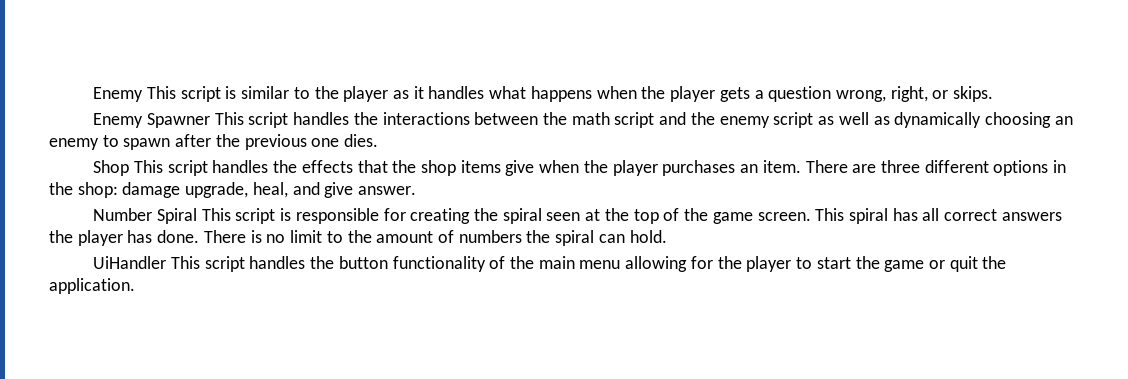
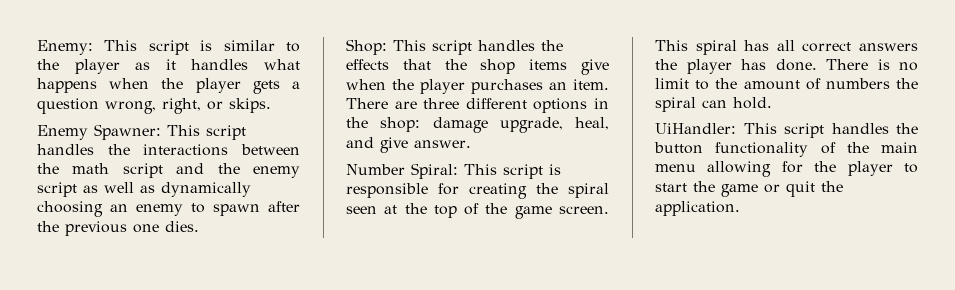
- Enemy This script is similar to the player as it handles what happens when the player gets a question wrong, right, or skips.
+ Enemy: This script is similar to the player as it handles what happens when the player gets a question wrong, right, or skips.
- Enemy Spawner This script handles the interactions between the math script and the enemy script as well as dynamically choosing an enemy to spawn after the previous one dies.
+ Enemy Spawner: This script handles the interactions between the math script and the enemy script as well as dynamically choosing an enemy to spawn after the previous one dies.
- Shop This script handles the effects that the shop items give when the player purchases an item.
+ Shop: This script handles the effects that the shop items give when the player purchases an item.
- Number Spiral This script is responsible for creating the spiral seen at the top of the game screen.
+ Number Spiral: This script is responsible for creating the spiral seen at the top of the game screen.
- UiHandler This script handles the button functionality of the main menu allowing for the player to start the game or quit the application.
+ UiHandler: This script handles the button functionality of the main menu allowing for the player to start the game or quit the application.

